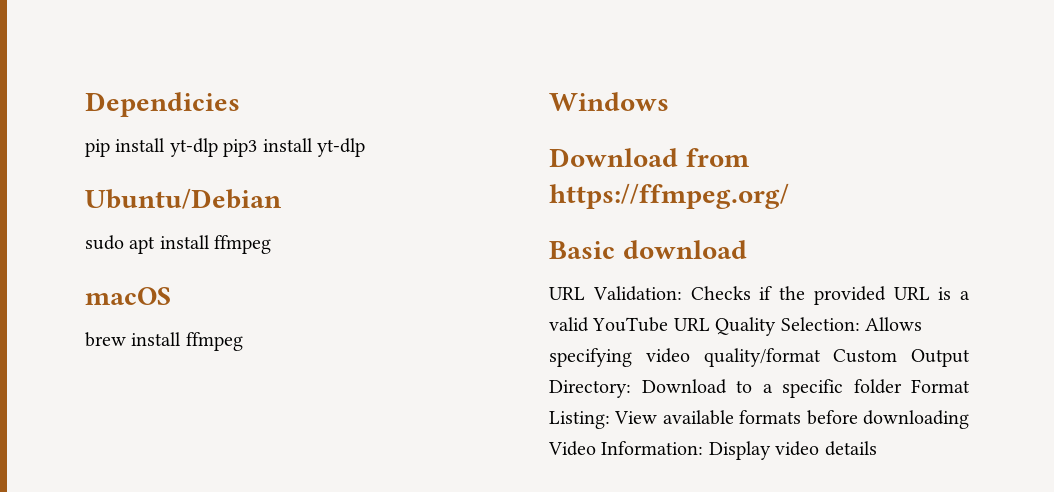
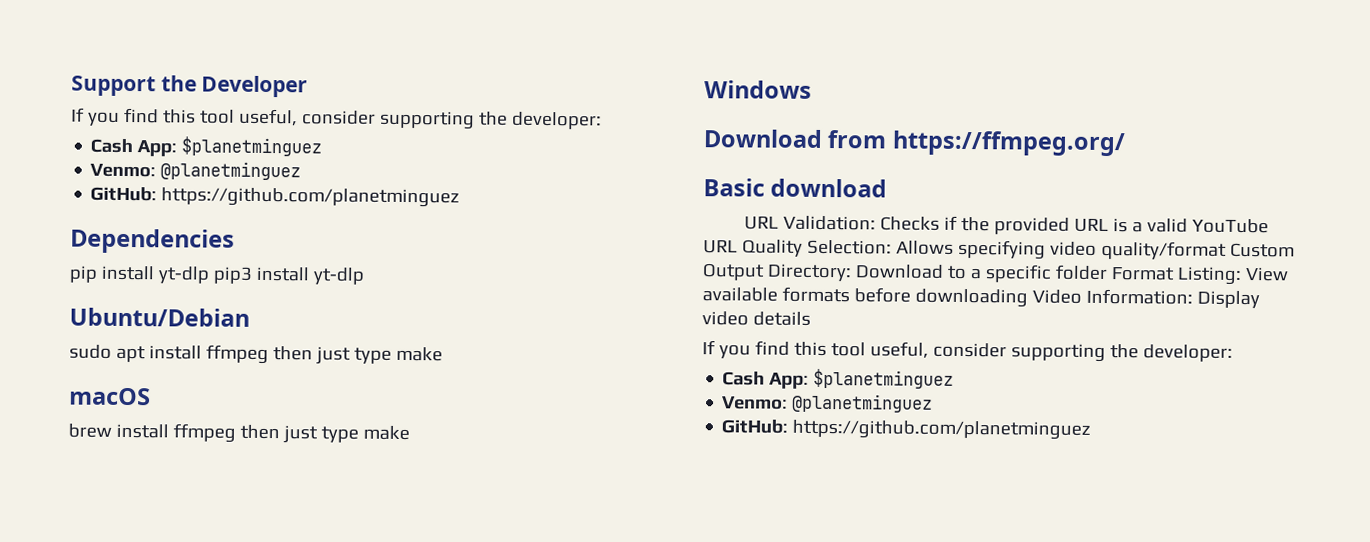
- Dependicies
+ Support the Developer
+ If you find this tool useful, consider supporting the developer:
+ Cash App: $planetminguez
+ Venmo: @planetminguez
+ GitHub: https://github.com/planetminguez
+ Dependencies
- sudo apt install ffmpeg
+ sudo apt install ffmpeg then just type make
- brew install ffmpeg
+ brew install ffmpeg then just type make
  URL Validation: Checks if the provided URL is a valid YouTube URL Quality Selection: Allows specifying video quality/format Custom Output Directory: Download to a specific folder Format Listing: View available formats before downloading Video Information: Display video details
+ If you find this tool useful, consider supporting the developer:
+ Cash App: $planetminguez
+ Venmo: @planetminguez
+ GitHub: https://github.com/planetminguez

